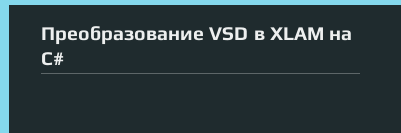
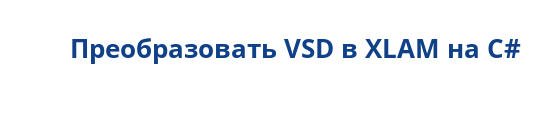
- Преобразование VSD в XLAM на C#
+ Преобразовать VSD в XLAM на C#

